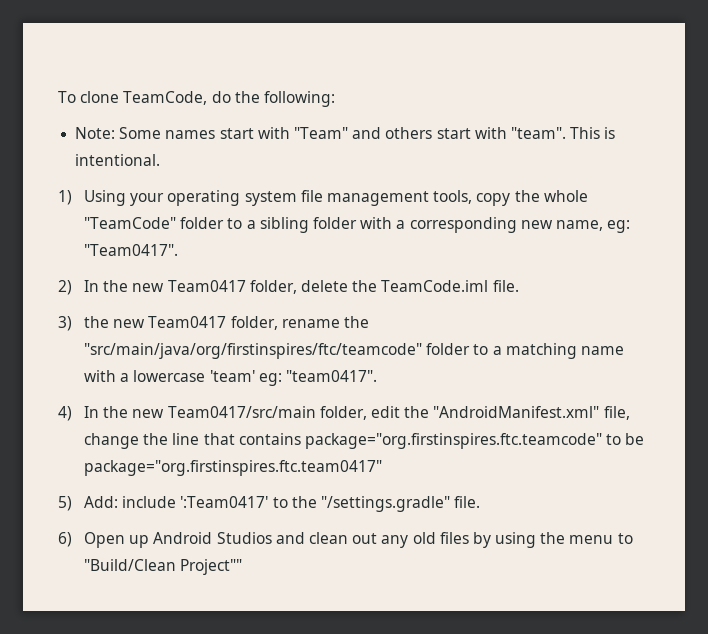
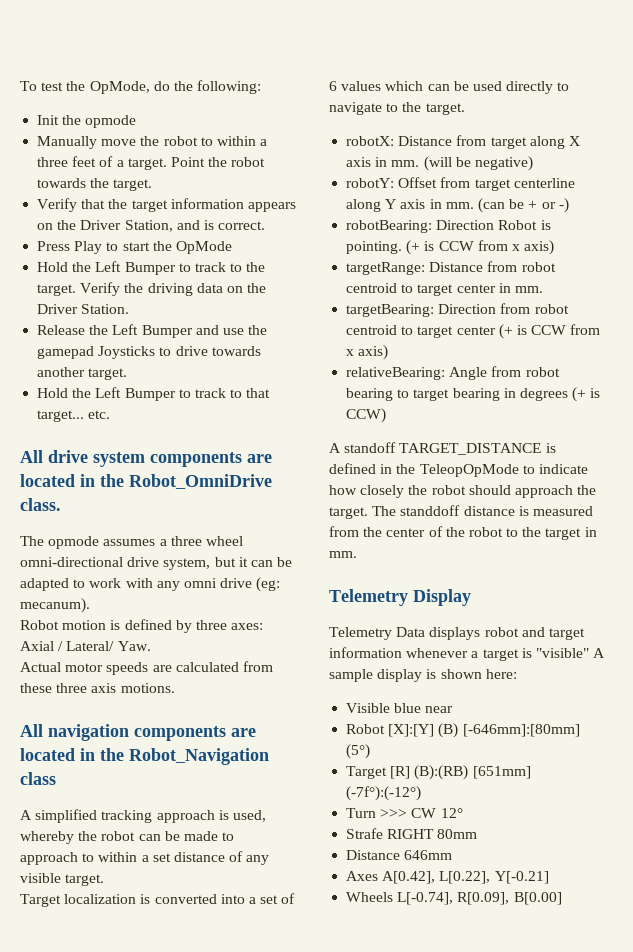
- To clone TeamCode, do the following:
+ To test the OpMode, do the following:
- Note: Some names start with "Team" and others start with "team". This is intentional.
- 1) Using your operating system file management tools, copy the whole "TeamCode" folder to a sibling folder with a corresponding new name, eg: "Team0417".
- 2) In the new Team0417 folder, delete the TeamCode.iml file.
- 3) the new Team0417 folder, rename the "src/main/java/org/firstinspires/ftc/teamcode" folder to a matching name with a lowercase 'team' eg: "team0417".
- 4) In the new Team0417/src/main folder, edit the "AndroidManifest.xml" file, change the line that contains package="org.firstinspires.ftc.teamcode" to be package="org.firstinspires.ftc.team0417"
- 5) Add: include ':Team0417' to the "/settings.gradle" file.
- 6) Open up Android Studios and clean out any old files by using the menu to "Build/Clean Project""
+ Init the opmode
+ Manually move the robot to within a three feet of a target. Point the robot towards the target.
+ Verify that the target information appears on the Driver Station, and is correct.
+ Press Play to start the OpMode
+ Hold the Left Bumper to track to the target. Verify the driving data on the Driver Station.
+ Release the Left Bumper and use the gamepad Joysticks to drive towards another target.
+ Hold the Left Bumper to track to that target... etc.
+ All drive system components are located in the Robot_OmniDrive class.
+ The opmode assumes a three wheel omni-directional drive system, but it can be adapted to work with any omni drive (eg: mecanum).
+ Robot motion is defined by three axes: Axial / Lateral/ Yaw.
+ Actual motor speeds are calculated from these three axis motions.
+ All navigation components are located in the Robot_Navigation class
+ A simplified tracking approach is used, whereby the robot can be made to approach to within a set distance of any visible target.
+ Target localization is converted into a set of 6 values which can be used directly to navigate to the target.
+ robotX: Distance from target along X axis in mm. (will be negative)
+ robotY: Offset from target centerline along Y axis in mm. (can be + or -)
+ robotBearing: Direction Robot is pointing. (+ is CCW from x axis)
+ targetRange: Distance from robot centroid to target center in mm.
+ targetBearing: Direction from robot centroid to target center (+ is CCW from x axis)
+ relativeBearing: Angle from robot bearing to target bearing in degrees (+ is CCW)
+ A standoff TARGET_DISTANCE is defined in the TeleopOpMode to indicate how closely the robot should approach the target. The standdoff distance is measured from the center of the robot to the target in mm.
+ Telemetry Display
+ Telemetry Data displays robot and target information whenever a target is "visible" A sample display is shown here:
+ Visible blue near
+ Robot [X]:[Y] (B) [-646mm]:[80mm] (5°)
+ Target [R] (B):(RB) [651mm] (-7f°):(-12°)
+ Turn >>> CW 12°
+ Strafe RIGHT 80mm
+ Distance 646mm
+ Axes A[0.42], L[0.22], Y[-0.21]
+ Wheels L[-0.74], R[0.09], B[0.00]

